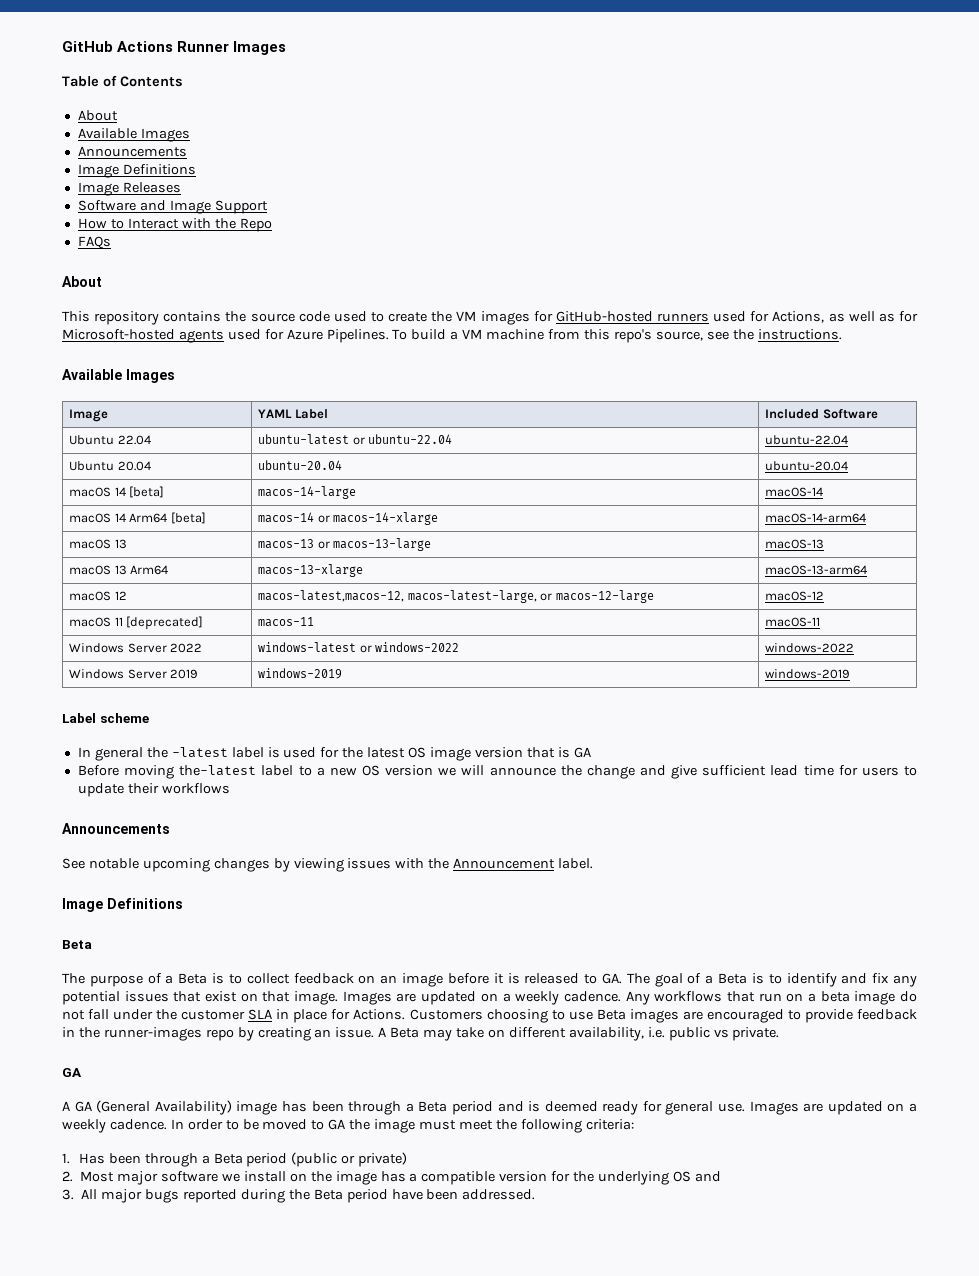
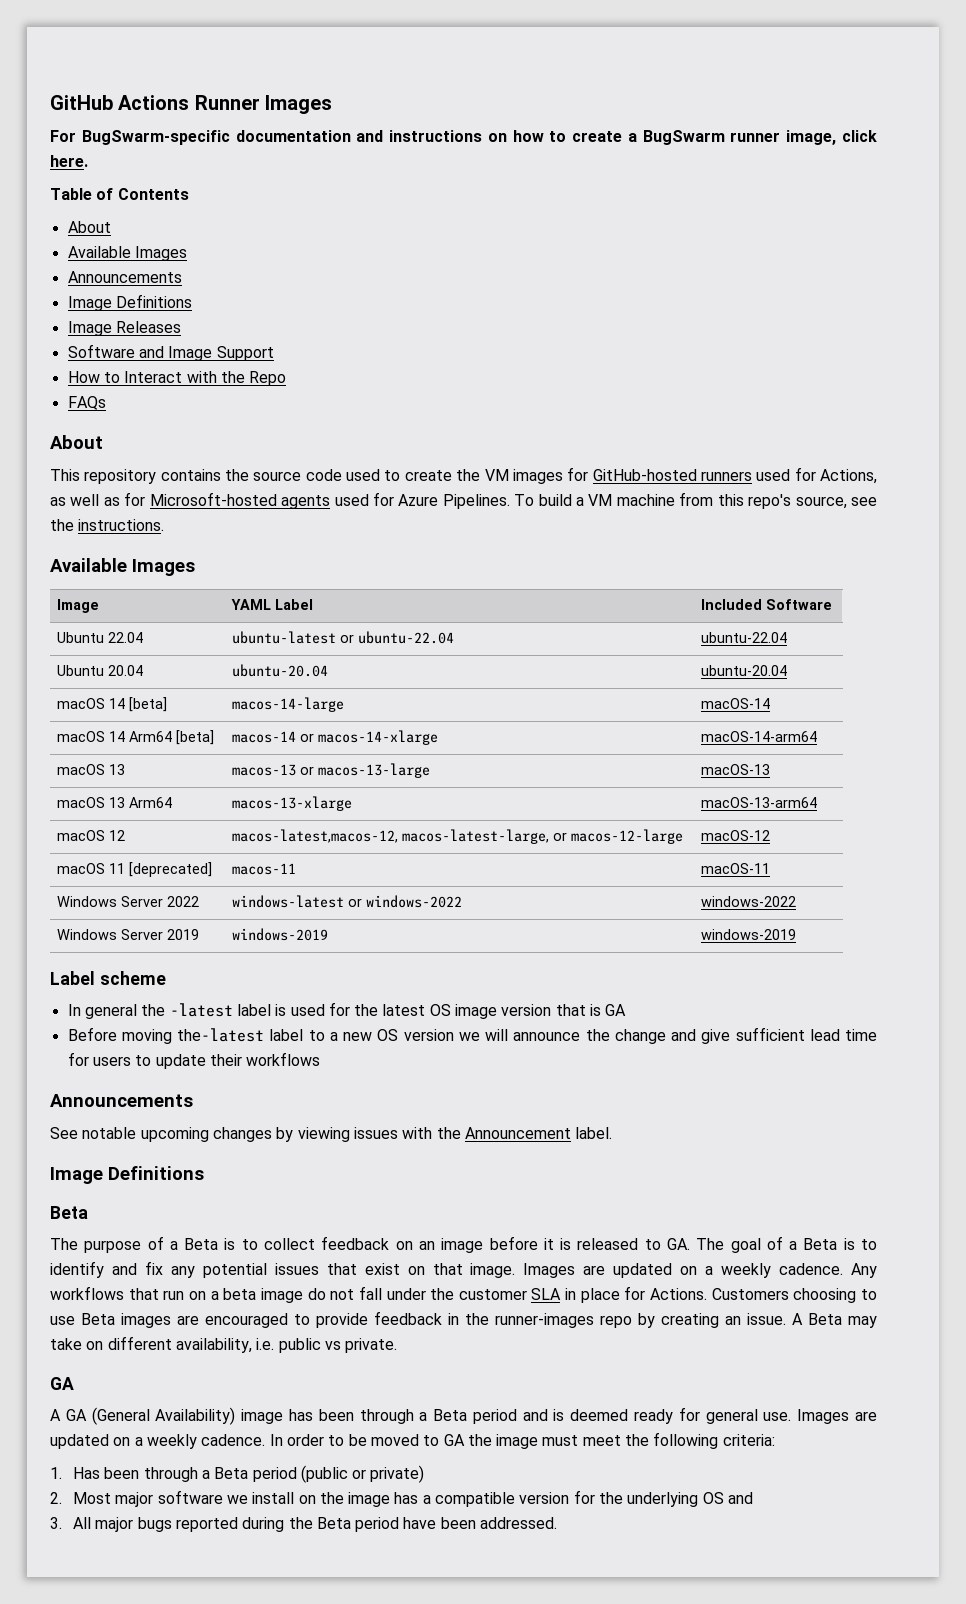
+ For BugSwarm-specific documentation and instructions on how to create a BugSwarm runner image, click here.

